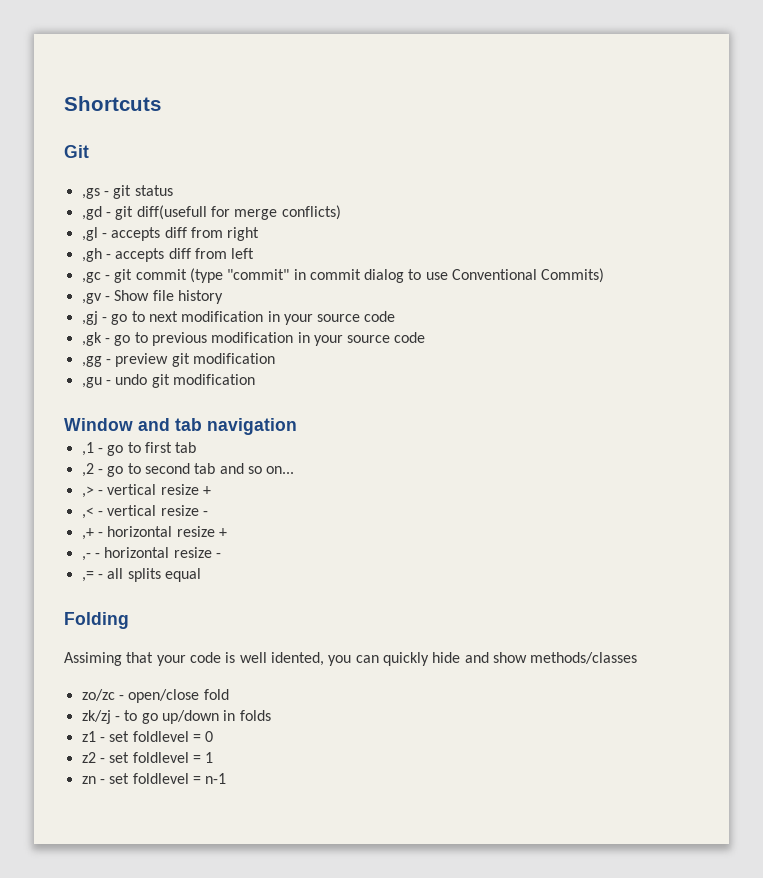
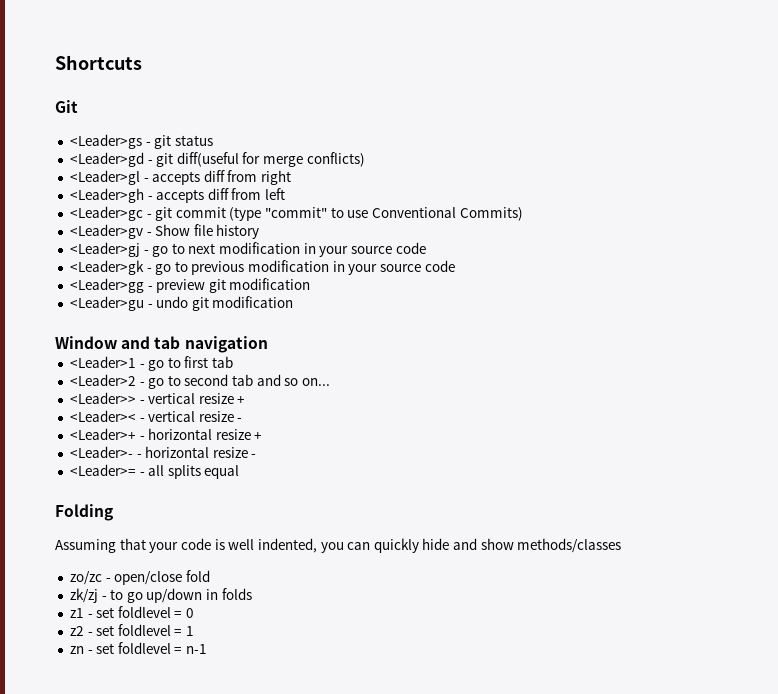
- ,gs - git status
+ <Leader>gs - git status
- ,gd - git diff(usefull for merge conflicts)
+ <Leader>gd - git diff(useful for merge conflicts)
- ,gl - accepts diff from right
+ <Leader>gl - accepts diff from right
- ,gh - accepts diff from left
+ <Leader>gh - accepts diff from left
- ,gc - git commit (type "commit" in commit dialog to use Conventional Commits)
+ <Leader>gc - git commit (type "commit" to use Conventional Commits)
- ,gv - Show file history
+ <Leader>gv - Show file history
- ,gj - go to next modification in your source code
+ <Leader>gj - go to next modification in your source code
- ,gk - go to previous modification in your source code
+ <Leader>gk - go to previous modification in your source code
- ,gg - preview git modification
+ <Leader>gg - preview git modification
- ,gu - undo git modification
+ <Leader>gu - undo git modification
- ,1 - go to first tab
+ <Leader>1 - go to first tab
- ,2 - go to second tab and so on...
+ <Leader>2 - go to second tab and so on...
- ,> - vertical resize +
+ <Leader>> - vertical resize +
- ,< - vertical resize -
+ <Leader>< - vertical resize -
- ,+ - horizontal resize +
+ <Leader>+ - horizontal resize +
- ,- - horizontal resize -
+ <Leader>- - horizontal resize -
- ,= - all splits equal
+ <Leader>= - all splits equal
- Assiming that your code is well idented, you can quickly hide and show methods/classes
+ Assuming that your code is well indented, you can quickly hide and show methods/classes

